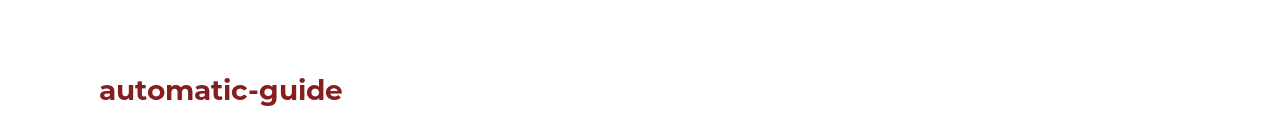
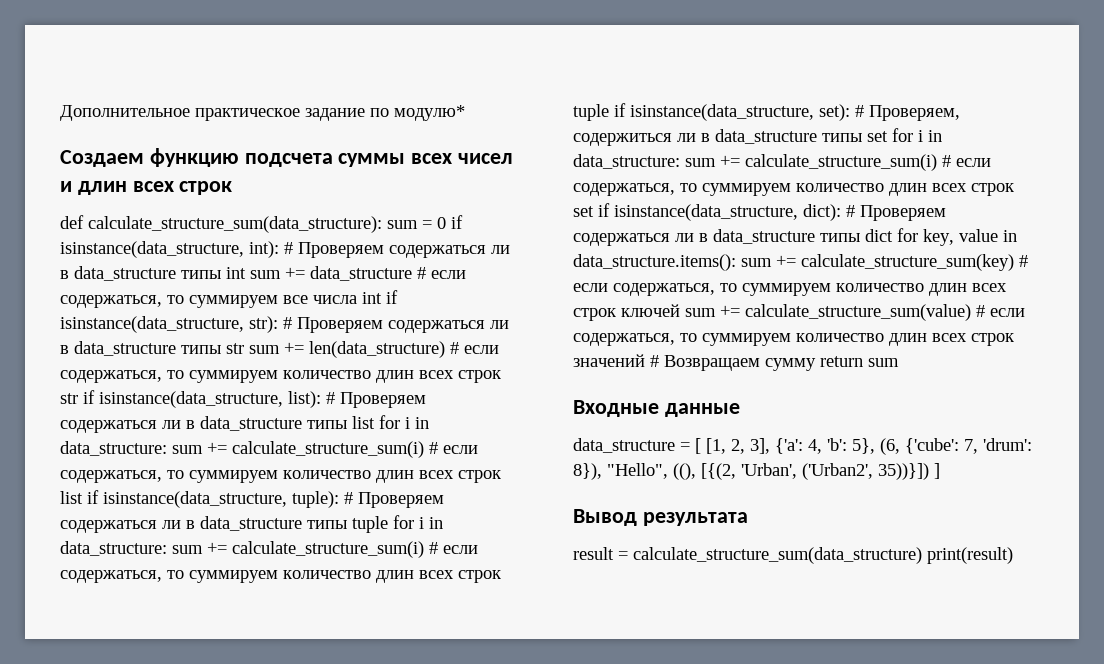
- automatic-guide
+ Дополнительное практическое задание по модулю*
+ Создаем функцию подсчета суммы всех чисел и длин всех строк
+ def calculate_structure_sum(data_structure): sum = 0 if isinstance(data_structure, int): # Проверяем содержаться ли в data_structure типы int sum += data_structure # если содержаться, то суммируем все числа int if isinstance(data_structure, str): # Проверяем содержаться ли в data_structure типы str sum += len(data_structure) # если содержаться, то суммируем количество длин всех строк str if isinstance(data_structure, list): # Проверяем содержаться ли в data_structure типы list for i in data_structure: sum += calculate_structure_sum(i) # если содержаться, то суммируем количество длин всех строк list if isinstance(data_structure, tuple): # Проверяем содержаться ли в data_structure типы tuple for i in data_structure: sum += calculate_structure_sum(i) # если содержаться, то суммируем количество длин всех строк tuple if isinstance(data_structure, set): # Проверяем, содержиться ли в data_structure типы set for i in data_structure: sum += calculate_structure_sum(i) # если содержаться, то суммируем количество длин всех строк set if isinstance(data_structure, dict): # Проверяем содержаться ли в data_structure типы dict for key, value in data_structure.items(): sum += calculate_structure_sum(key) # если содержаться, то суммируем количество длин всех строк ключей sum += calculate_structure_sum(value) # если содержаться, то суммируем количество длин всех строк значений # Возвращаем сумму return sum
+ Входные данные
+ data_structure = [ [1, 2, 3], {'a': 4, 'b': 5}, (6, {'cube': 7, 'drum': 8}), "Hello", ((), [{(2, 'Urban', ('Urban2', 35))}]) ]
+ Вывод результата
+ result = calculate_structure_sum(data_structure) print(result)

